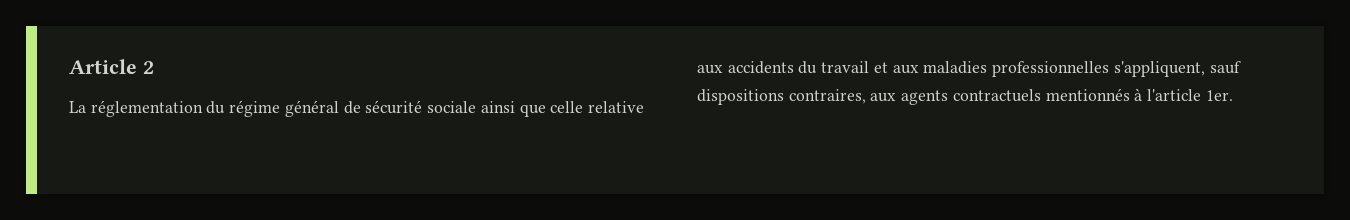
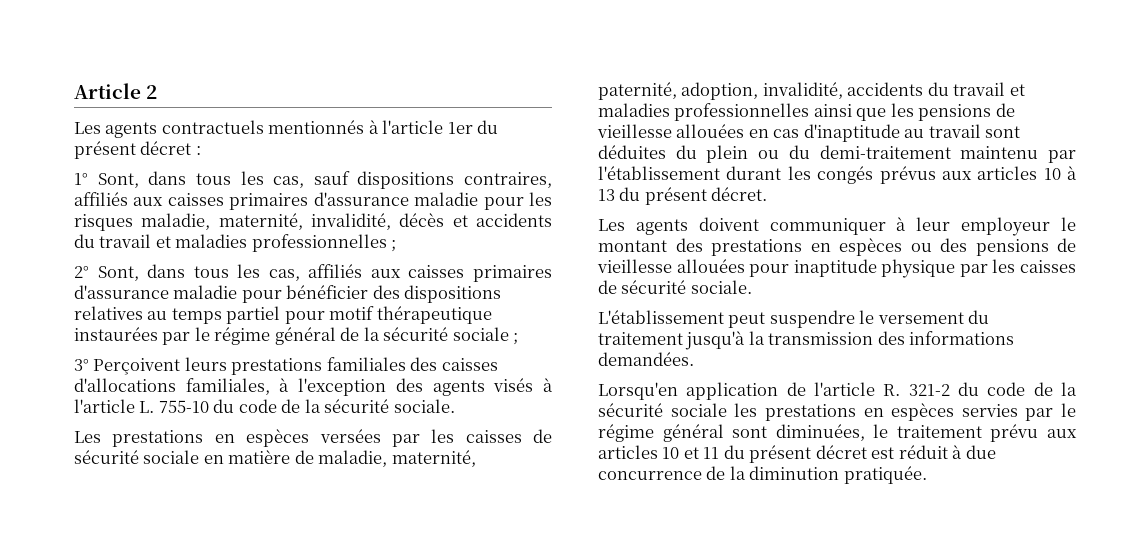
- La réglementation du régime général de sécurité sociale ainsi que celle relative aux accidents du travail et aux maladies professionnelles s'appliquent, sauf dispositions contraires, aux agents contractuels mentionnés à l'article 1er.
+ Les agents contractuels mentionnés à l'article 1er du présent décret :
+ 1° Sont, dans tous les cas, sauf dispositions contraires, affiliés aux caisses primaires d'assurance maladie pour les risques maladie, maternité, invalidité, décès et accidents du travail et maladies professionnelles ;
+ 2° Sont, dans tous les cas, affiliés aux caisses primaires d'assurance maladie pour bénéficier des dispositions relatives au temps partiel pour motif thérapeutique instaurées par le régime général de la sécurité sociale ;
+ 3° Perçoivent leurs prestations familiales des caisses d'allocations familiales, à l'exception des agents visés à l'article L. 755-10 du code de la sécurité sociale.
+ Les prestations en espèces versées par les caisses de sécurité sociale en matière de maladie, maternité, paternité, adoption, invalidité, accidents du travail et maladies professionnelles ainsi que les pensions de vieillesse allouées en cas d'inaptitude au travail sont déduites du plein ou du demi-traitement maintenu par l'établissement durant les congés prévus aux articles 10 à 13 du présent décret.
+ Les agents doivent communiquer à leur employeur le montant des prestations en espèces ou des pensions de vieillesse allouées pour inaptitude physique par les caisses de sécurité sociale.
+ L'établissement peut suspendre le versement du traitement jusqu'à la transmission des informations demandées.
+ Lorsqu'en application de l'article R. 321-2 du code de la sécurité sociale les prestations en espèces servies par le régime général sont diminuées, le traitement prévu aux articles 10 et 11 du présent décret est réduit à due concurrence de la diminution pratiquée.

